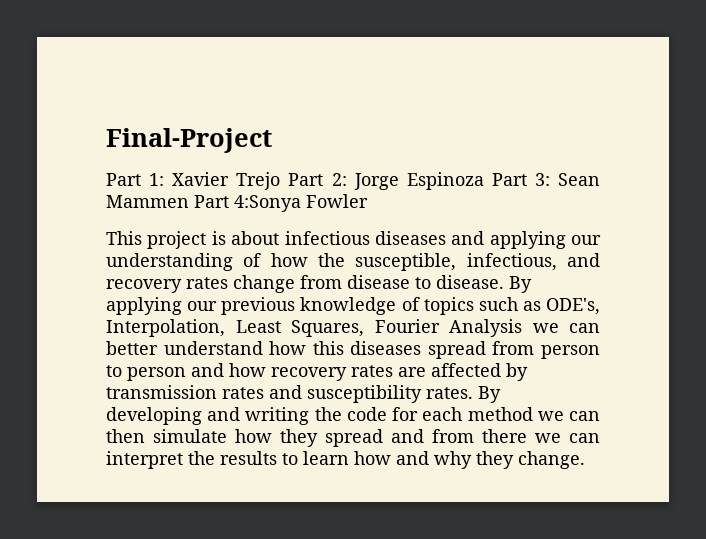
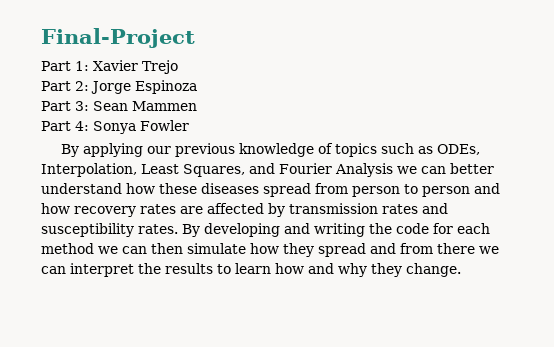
- Part 1: Xavier Trejo Part 2: Jorge Espinoza Part 3: Sean Mammen Part 4:Sonya Fowler
- This project is about infectious diseases and applying our understanding of how the susceptible, infectious, and recovery rates change from disease to disease. By applying our previous knowledge of topics such as ODE's, Interpolation, Least Squares, Fourier Analysis we can better understand how this diseases spread from person to person and how recovery rates are affected by transmission rates and susceptibility rates.
+ Part 1: Xavier Trejo
+ Part 2: Jorge Espinoza
+ Part 3: Sean Mammen
+ Part 4: Sonya Fowler
+ By applying our previous knowledge of topics such as ODEs, Interpolation, Least Squares, and Fourier Analysis we can better understand how these diseases spread from person to person and how recovery rates are affected by transmission rates and susceptibility rates.

